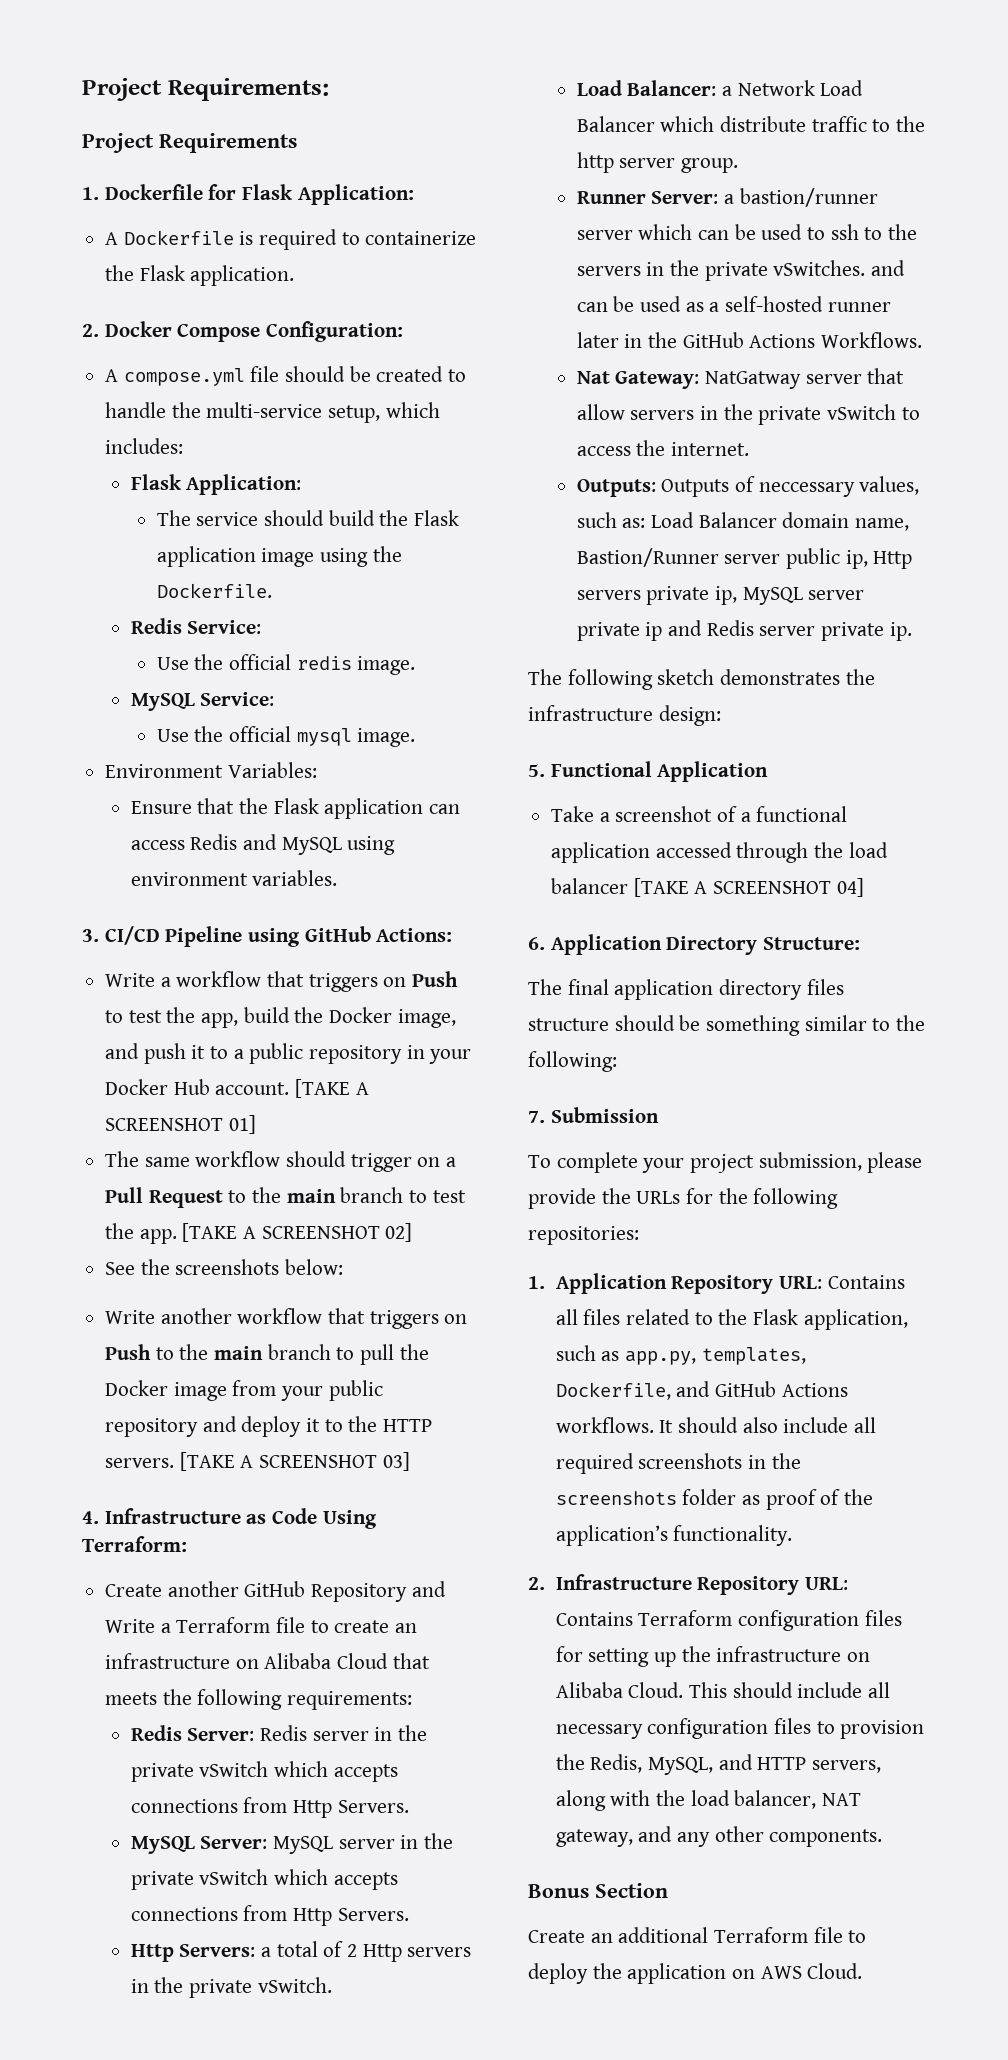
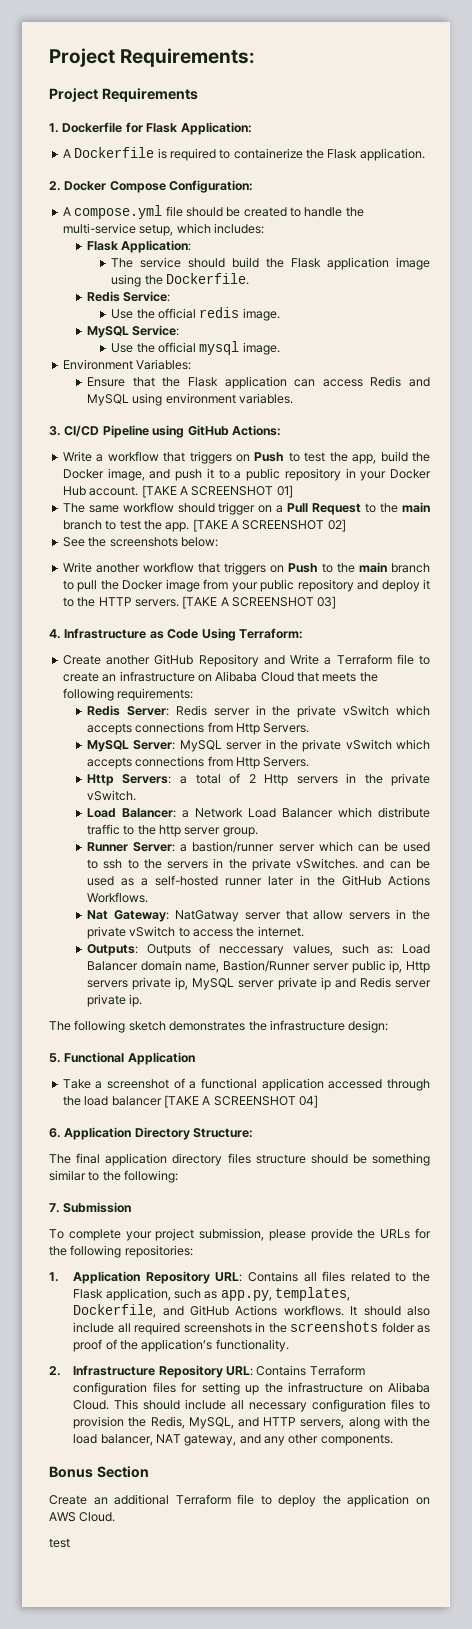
  Create an additional Terraform file to deploy the application on AWS Cloud.
+ test

